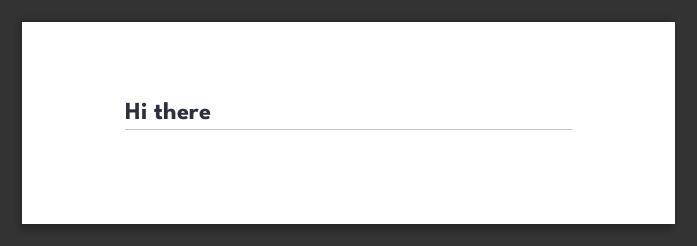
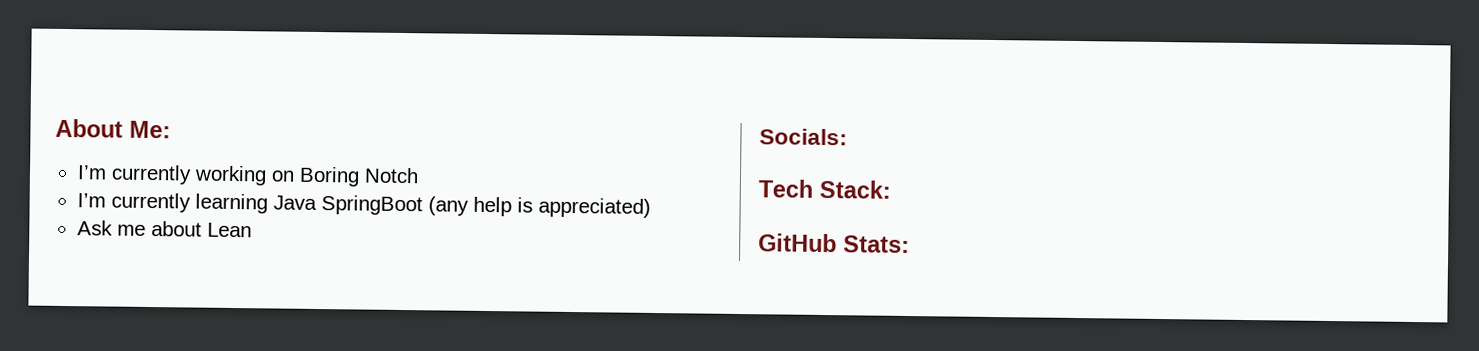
- Hi there
+ About Me:
+ I’m currently working on Boring Notch
+ I’m currently learning Java SpringBoot (any help is appreciated)
+ Ask me about Lean
+ Socials:
+ Tech Stack:
+ GitHub Stats:

